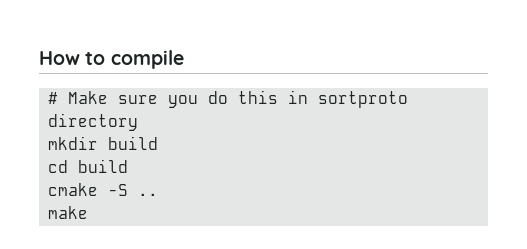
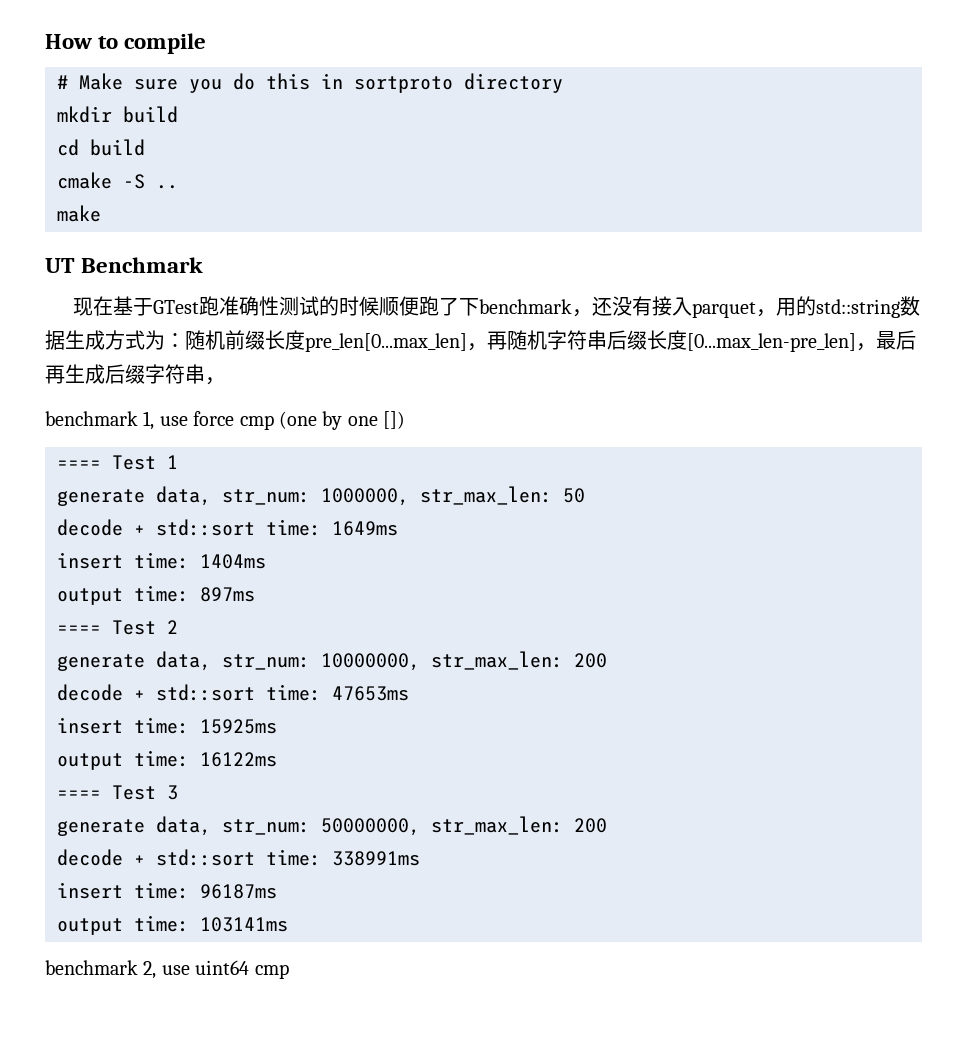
+ UT Benchmark
+ 现在基于GTest跑准确性测试的时候顺便跑了下benchmark，还没有接入parquet，用的std::string数据生成方式为：随机前缀长度pre_len[0...max_len]，再随机字符串后缀长度[0...max_len-pre_len]，最后再生成后缀字符串，
+ benchmark 1, use force cmp (one by one [])
+ ==== Test 1
+ generate data, str_num: 1000000, str_max_len: 50
+ decode + std::sort time: 1649ms
+ insert time: 1404ms
+ output time: 897ms
+ ==== Test 2
+ generate data, str_num: 10000000, str_max_len: 200
+ decode + std::sort time: 47653ms
+ insert time: 15925ms
+ output time: 16122ms
+ ==== Test 3
+ generate data, str_num: 50000000, str_max_len: 200
+ decode + std::sort time: 338991ms
+ insert time: 96187ms
+ output time: 103141ms
+ benchmark 2, use uint64 cmp

